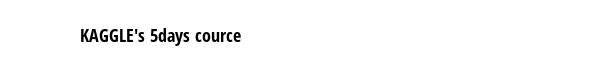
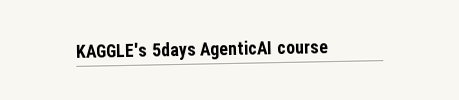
- KAGGLE's 5days cource
+ KAGGLE's 5days AgenticAI course

